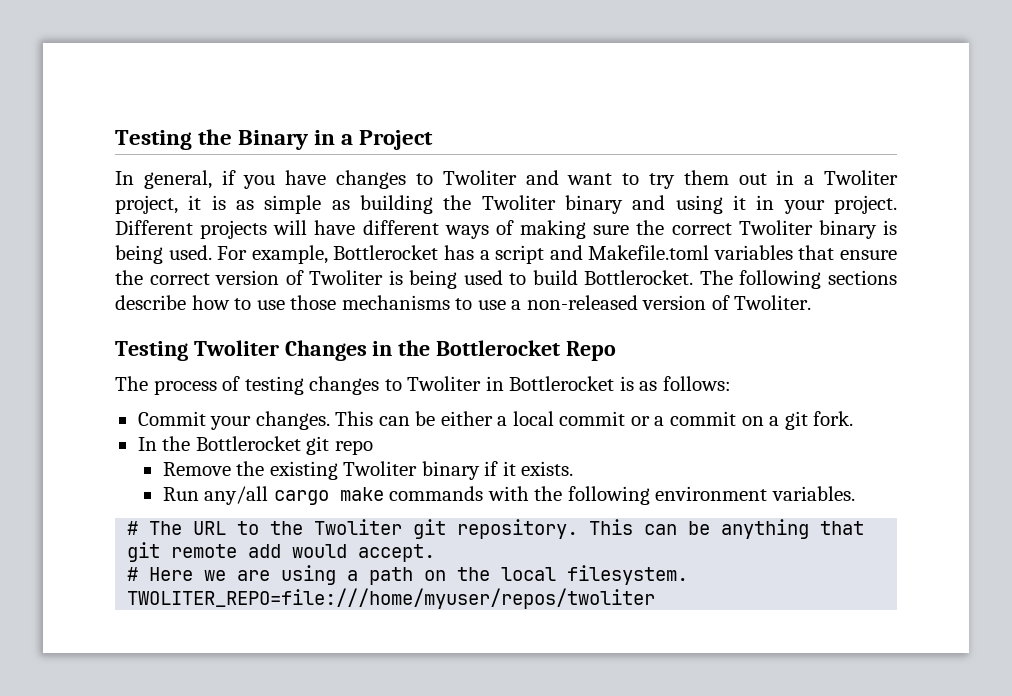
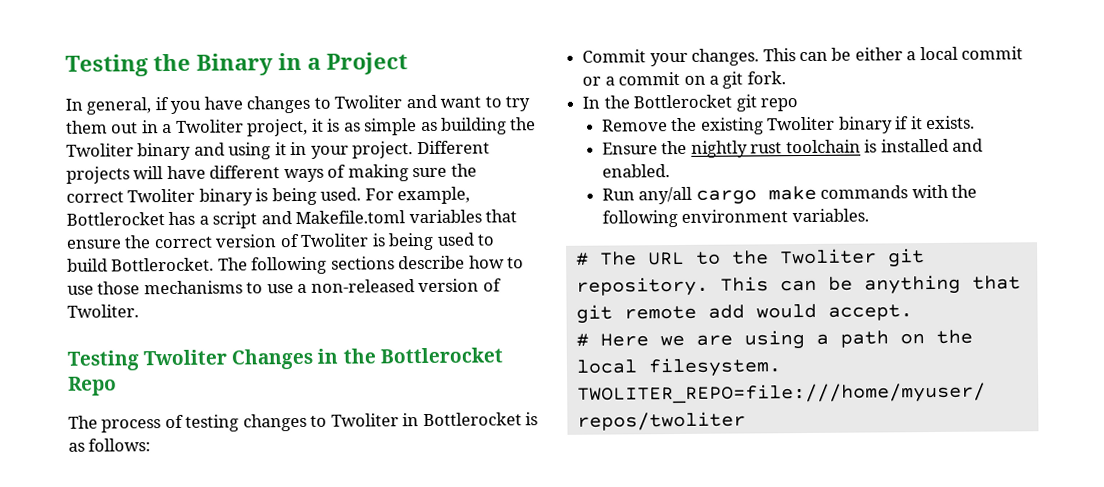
+ Ensure the nightly rust toolchain is installed and enabled.

